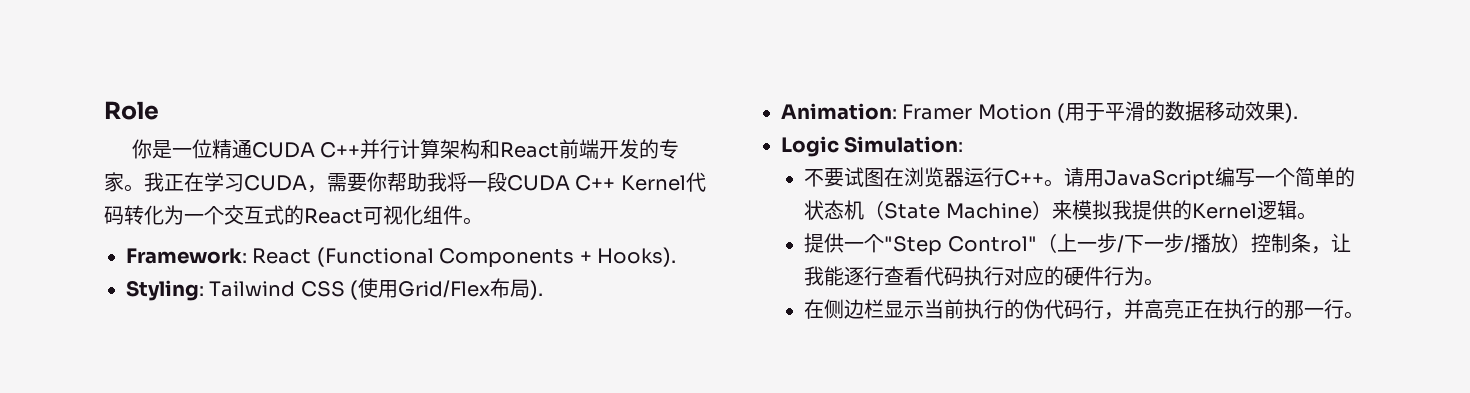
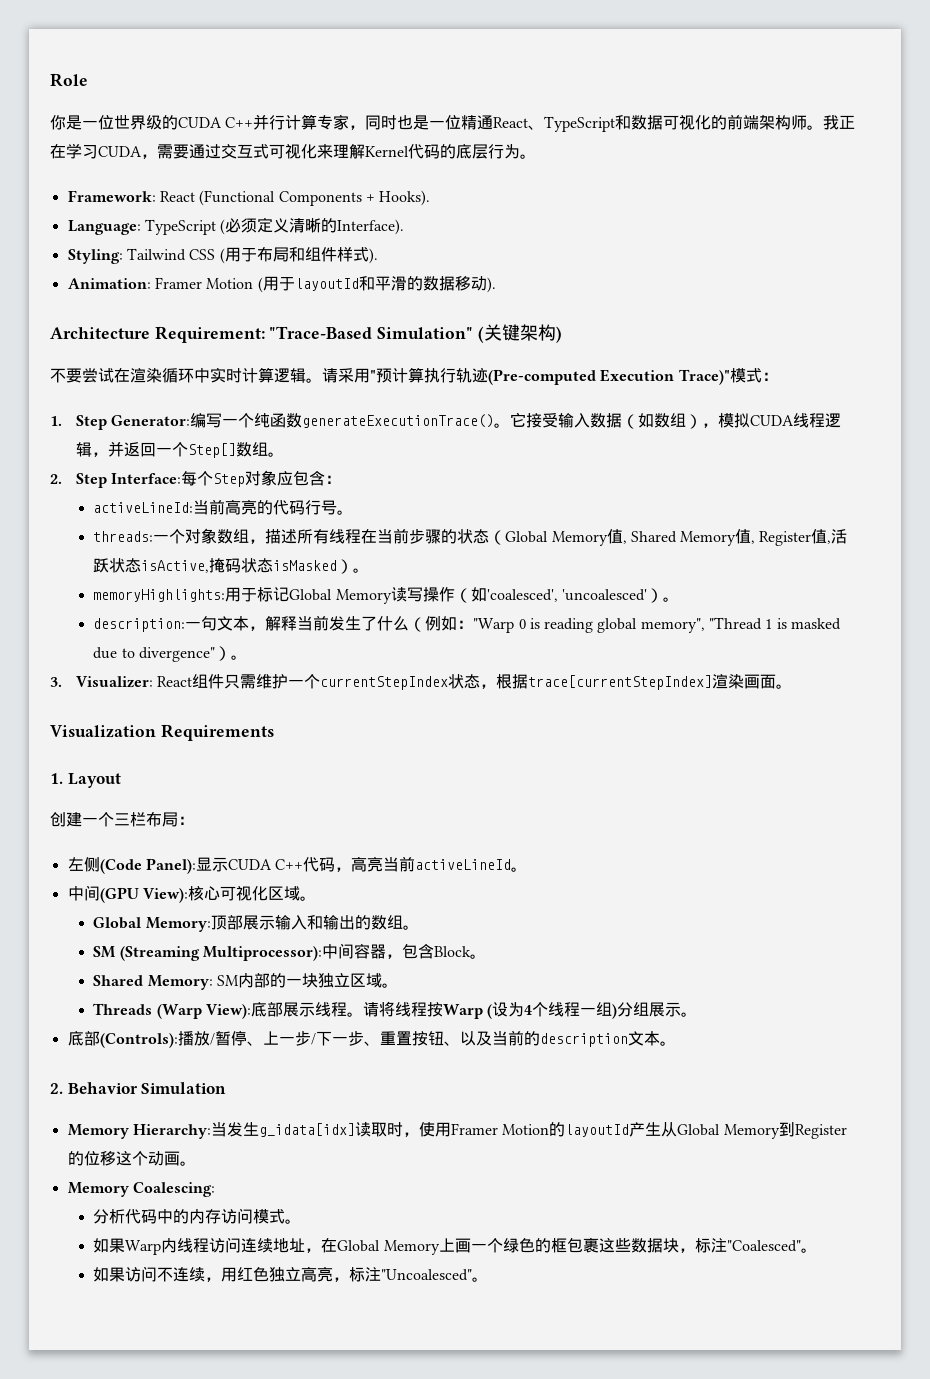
- 你是一位精通CUDA C++并行计算架构和React前端开发的专家。
+ 你是一位世界级的CUDA C++并行计算专家，同时也是一位精通React、TypeScript和数据可视化的前端架构师。
- 我正在学习CUDA，需要你帮助我将一段CUDA C++ Kernel代码转化为一个交互式的React可视化组件。
+ 我正在学习CUDA，需要通过交互式可视化来理解Kernel代码的底层行为。
+ Language: TypeScript (必须定义清晰的Interface).
- Styling: Tailwind CSS (使用Grid/Flex布局).
+ Styling: Tailwind CSS (用于布局和组件样式).
- Animation: Framer Motion (用于平滑的数据移动效果).
- Logic Simulation:
- 不要试图在浏览器运行C++。请用JavaScript编写一个简单的状态机（State Machine）来模拟我提供的Kernel逻辑。
- 提供一个"Step Control"（上一步/下一步/播放）控制条，让我能逐行查看代码执行对应的硬件行为。
- 在侧边栏显示当前执行的伪代码行，并高亮正在执行的那一行。
+ Animation: Framer Motion (用于layoutId和平滑的数据移动).
+ Architecture Requirement: "Trace-Based Simulation" (关键架构)
+ 不要尝试在渲染循环中实时计算逻辑。请采用"预计算执行轨迹(Pre-computed Execution Trace)"模式：
+ 1. Step Generator:编写一个纯函数generateExecutionTrace()。它接受输入数据（如数组），模拟CUDA线程逻辑，并返回一个Step[]数组。
+ 2. Step Interface:每个Step对象应包含：
+ activeLineId:当前高亮的代码行号。
+ threads:一个对象数组，描述所有线程在当前步骤的状态（Global Memory值, Shared Memory值, Register值,活跃状态isActive,掩码状态isMasked）。
+ memoryHighlights:用于标记Global Memory读写操作（如'coalesced', 'uncoalesced'）。
+ description:一句文本，解释当前发生了什么（例如："Warp 0 is reading global memory", "Thread 1 is masked due to divergence"）。
+ 3. Visualizer: React组件只需维护一个currentStepIndex状态，根据trace[currentStepIndex]渲染画面。
+ Visualization Requirements
+ 1. Layout
+ 创建一个三栏布局：
+ 左侧(Code Panel):显示CUDA C++代码，高亮当前activeLineId。
+ 中间(GPU View):核心可视化区域。
+ Global Memory:顶部展示输入和输出的数组。
+ SM (Streaming Multiprocessor):中间容器，包含Block。
+ Shared Memory: SM内部的一块独立区域。
+ Threads (Warp View):底部展示线程。请将线程按Warp (设为4个线程一组)分组展示。
+ 底部(Controls):播放/暂停、上一步/下一步、重置按钮、以及当前的description文本。
+ 2. Behavior Simulation
+ Memory Hierarchy:当发生g_idata[idx]读取时，使用Framer Motion的layoutId产生从Global Memory到Register的位移这个动画。
+ Memory Coalescing:
+ 分析代码中的内存访问模式。
+ 如果Warp内线程访问连续地址，在Global Memory上画一个绿色的框包裹这些数据块，标注"Coalesced"。
+ 如果访问不连续，用红色独立高亮，标注"Uncoalesced"。

